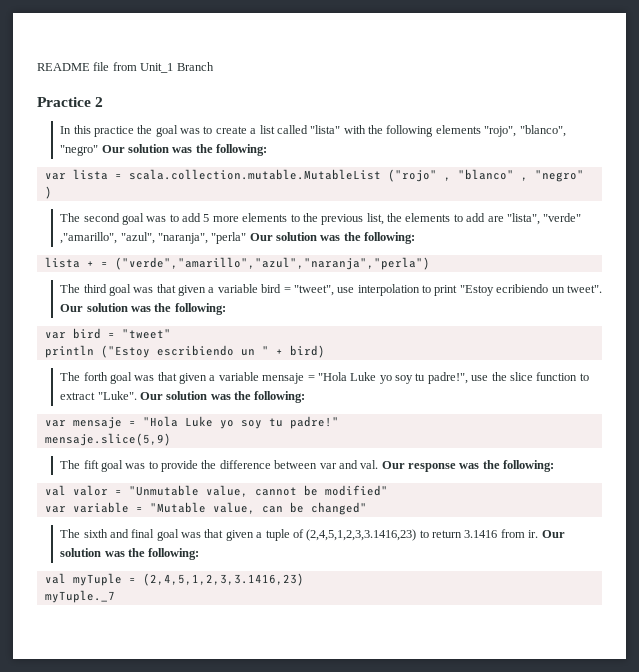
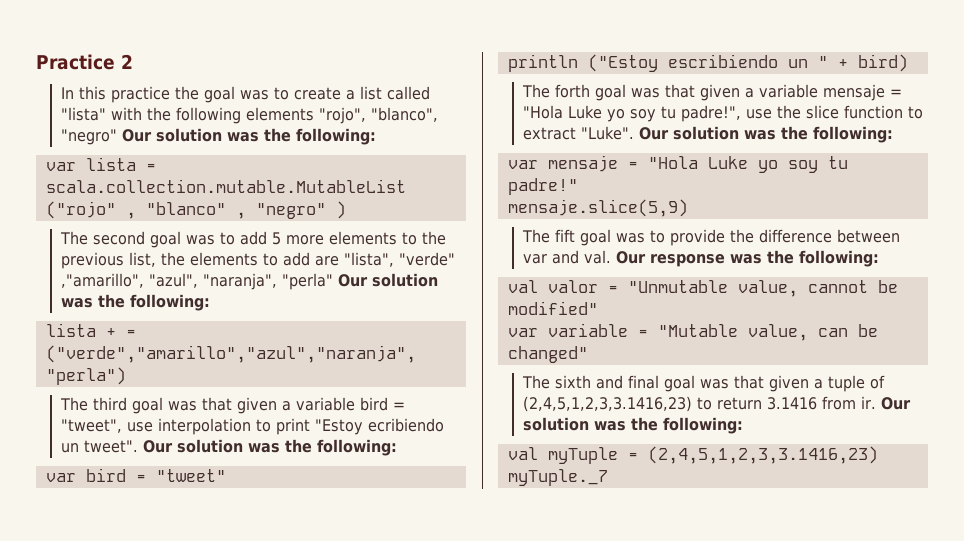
- README file from Unit_1 Branch

